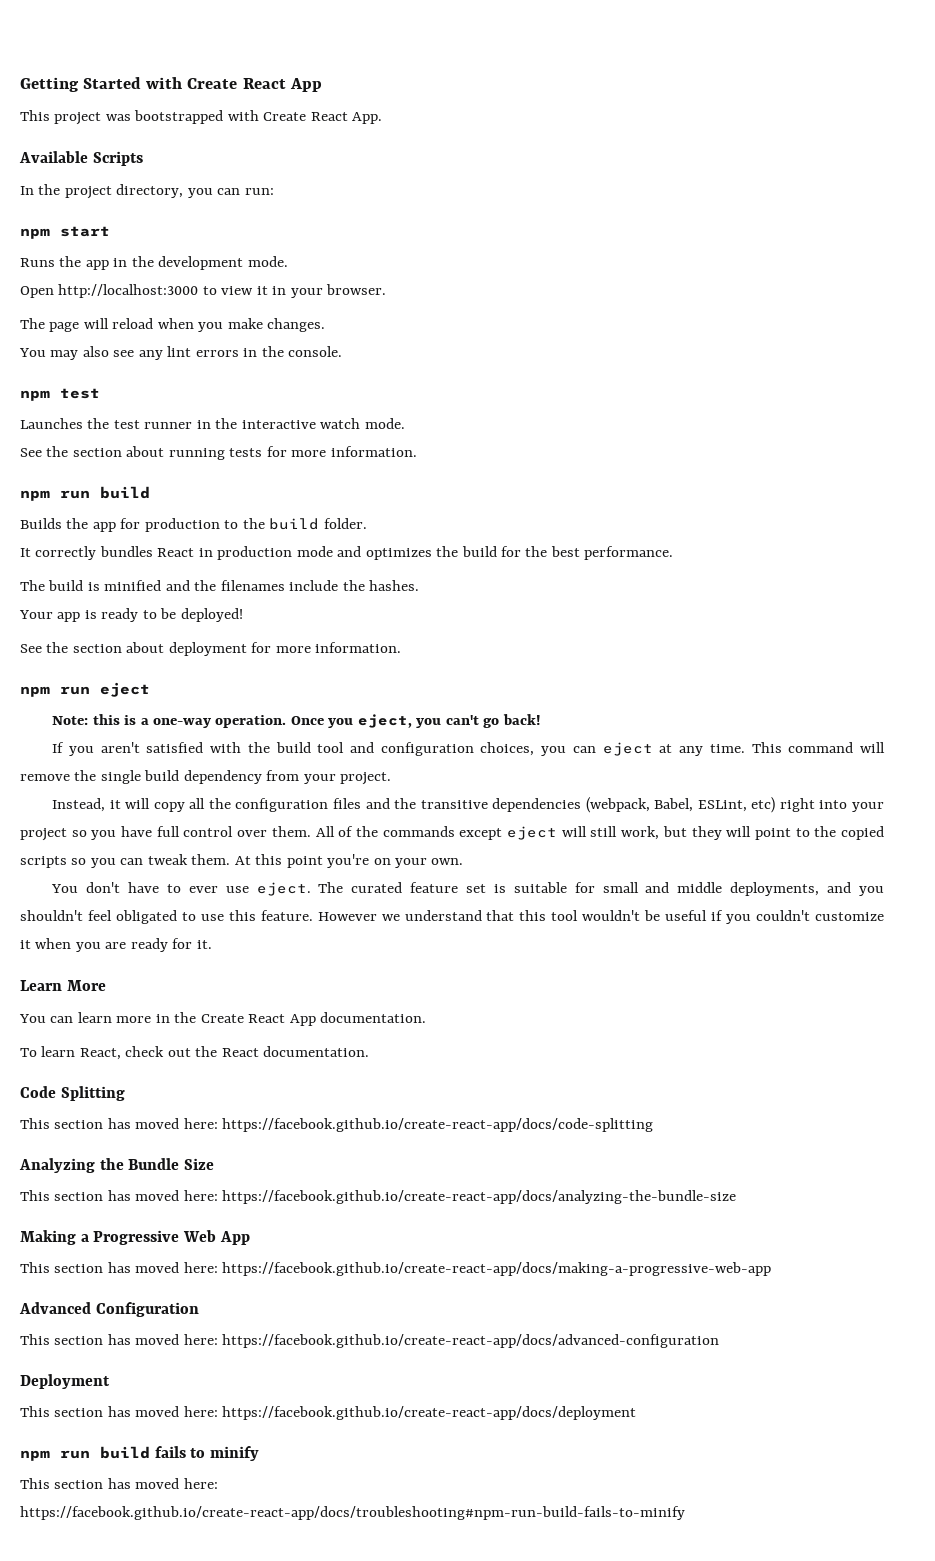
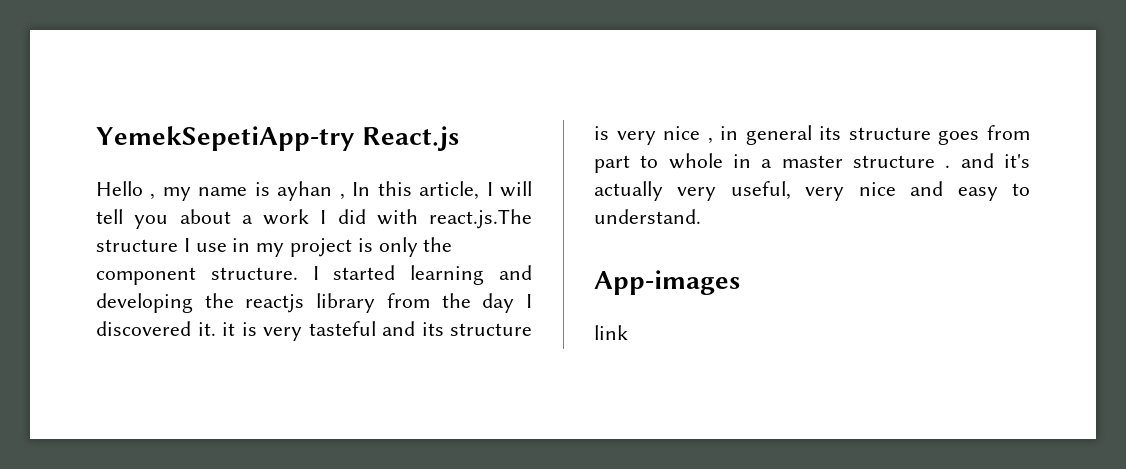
- Getting Started with Create React App
- This project was bootstrapped with Create React App.
- Available Scripts
- In the project directory, you can run:
- npm start
- Runs the app in the development mode.
- Open http://localhost:3000 to view it in your browser.
- The page will reload when you make changes.
- You may also see any lint errors in the console.
- npm test
- Launches the test runner in the interactive watch mode.
- See the section about running tests for more information.
- npm run build
- Builds the app for production to the build folder.
- It correctly bundles React in production mode and optimizes the build for the best performance.
- The build is minified and the filenames include the hashes.
- Your app is ready to be deployed!
- See the section about deployment for more information.
- npm run eject
- Note: this is a one-way operation. Once you eject, you can't go back!
- If you aren't satisfied with the build tool and configuration choices, you can eject at any time. This command will remove the single build dependency from your project.
- Instead, it will copy all the configuration files and the transitive dependencies (webpack, Babel, ESLint, etc) right into your project so you have full control over them. All of the commands except eject will still work, but they will point to the copied scripts so you can tweak them. At this point you're on your own.
- You don't have to ever use eject. The curated feature set is suitable for small and middle deployments, and you shouldn't feel obligated to use this feature. However we understand that this tool wouldn't be useful if you couldn't customize it when you are ready for it.
- Learn More
- You can learn more in the Create React App documentation.
- To learn React, check out the React documentation.
- Code Splitting
- This section has moved here: https://facebook.github.io/create-react-app/docs/code-splitting
- Analyzing the Bundle Size
- This section has moved here: https://facebook.github.io/create-react-app/docs/analyzing-the-bundle-size
- Making a Progressive Web App
- This section has moved here: https://facebook.github.io/create-react-app/docs/making-a-progressive-web-app
- Advanced Configuration
- This section has moved here: https://facebook.github.io/create-react-app/docs/advanced-configuration
- Deployment
- This section has moved here: https://facebook.github.io/create-react-app/docs/deployment
- npm run build fails to minify
- This section has moved here: https://facebook.github.io/create-react-app/docs/troubleshooting#npm-run-build-fails-to-minify
+ YemekSepetiApp-try React.js
+ Hello , my name is ayhan , In this article, I will tell you about a work I did with react.js.The structure I use in my project is only the component structure. I started learning and developing the reactjs library from the day I discovered it. it is very tasteful and its structure is very nice , in general its structure goes from part to whole in a master structure . and it's actually very useful, very nice and easy to understand.
+ App-images
+ link

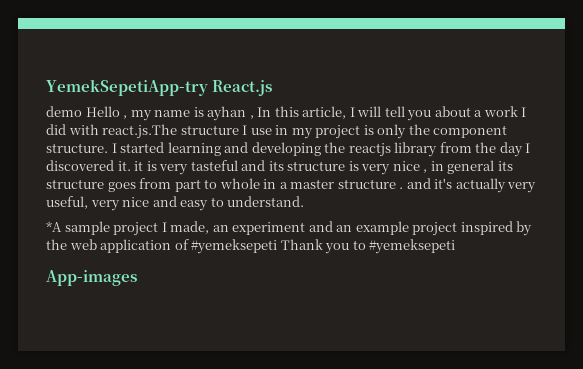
- Hello , my name is ayhan , In this article, I will tell you about a work I did with react.js.The structure I use in my project is only the component structure.
+ demo Hello , my name is ayhan , In this article, I will tell you about a work I did with react.js.The structure I use in my project is only the component structure.
+ *A sample project I made, an experiment and an example project inspired by the web application of #yemeksepeti Thank you to #yemeksepeti
- link

